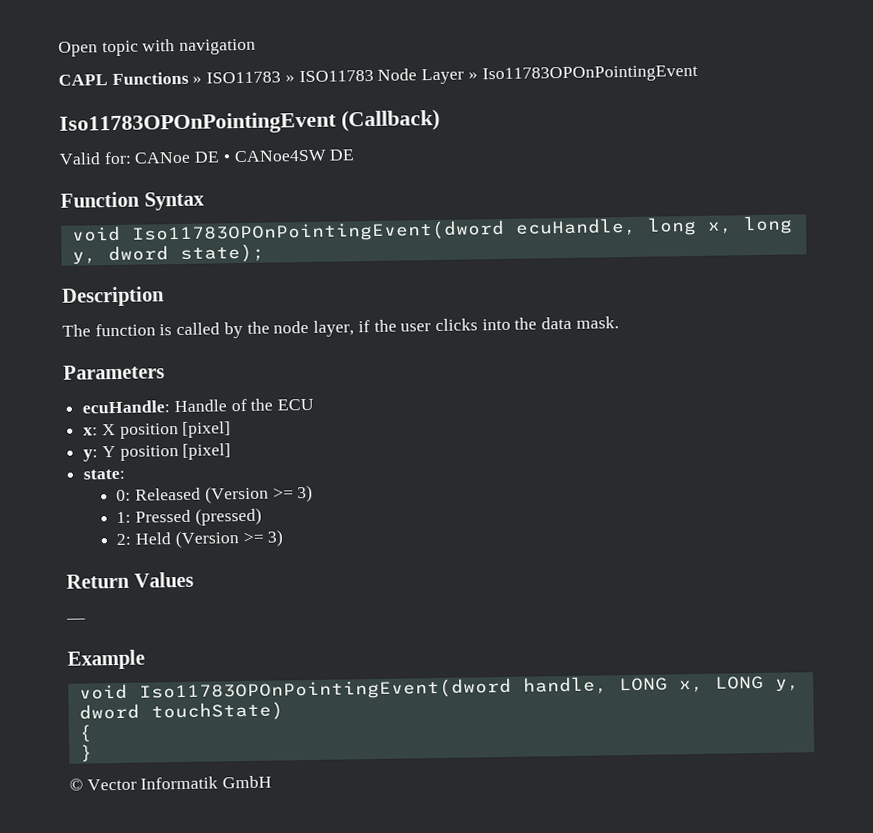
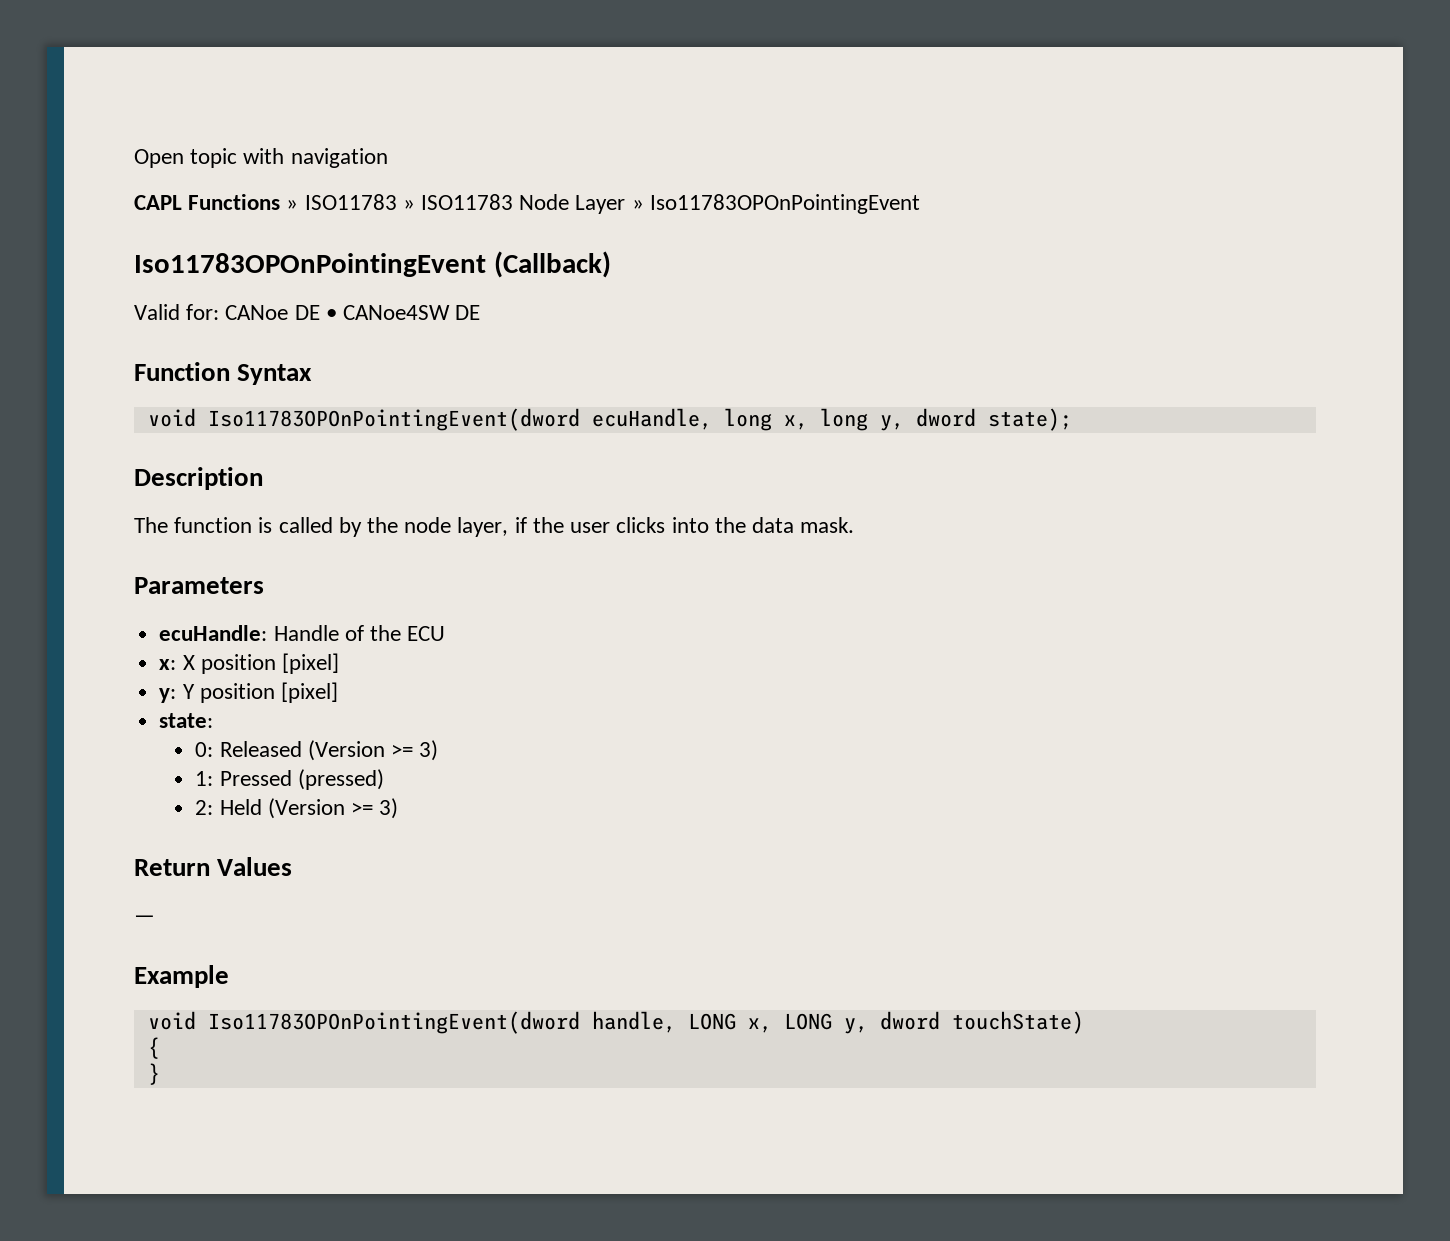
- © Vector Informatik GmbH

